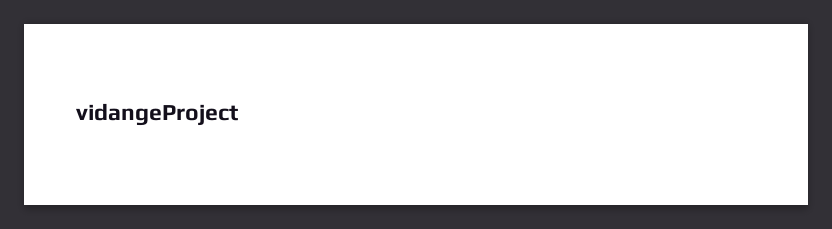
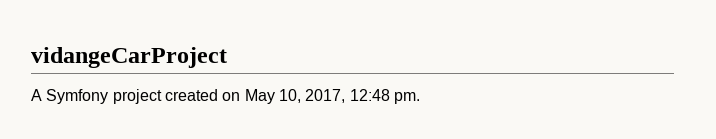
- vidangeProject
+ vidangeCarProject
+ A Symfony project created on May 10, 2017, 12:48 pm.

